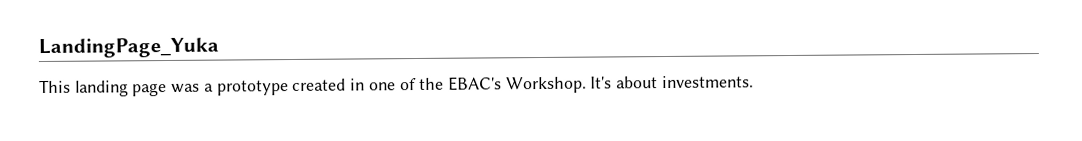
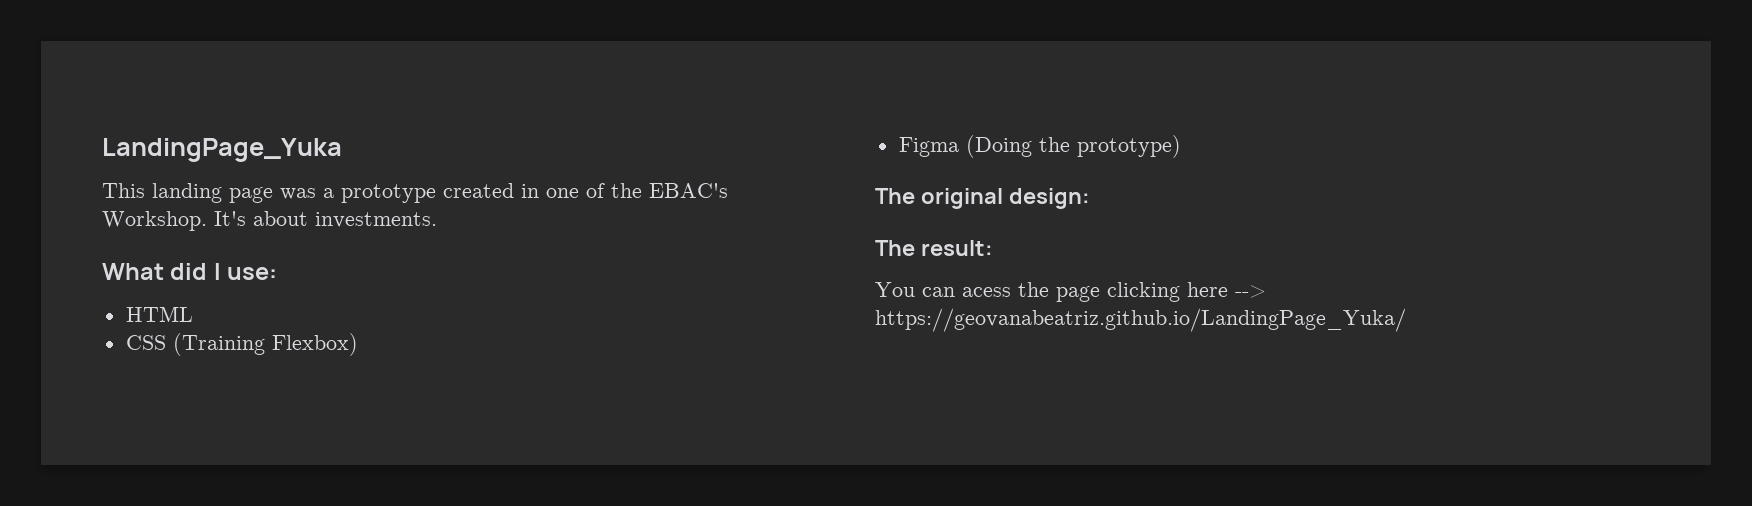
+ What did I use:
+ HTML
+ CSS (Training Flexbox)
+ Figma (Doing the prototype)
+ The original design:
+ The result:
+ You can acess the page clicking here --> https://geovanabeatriz.github.io/LandingPage_Yuka/

